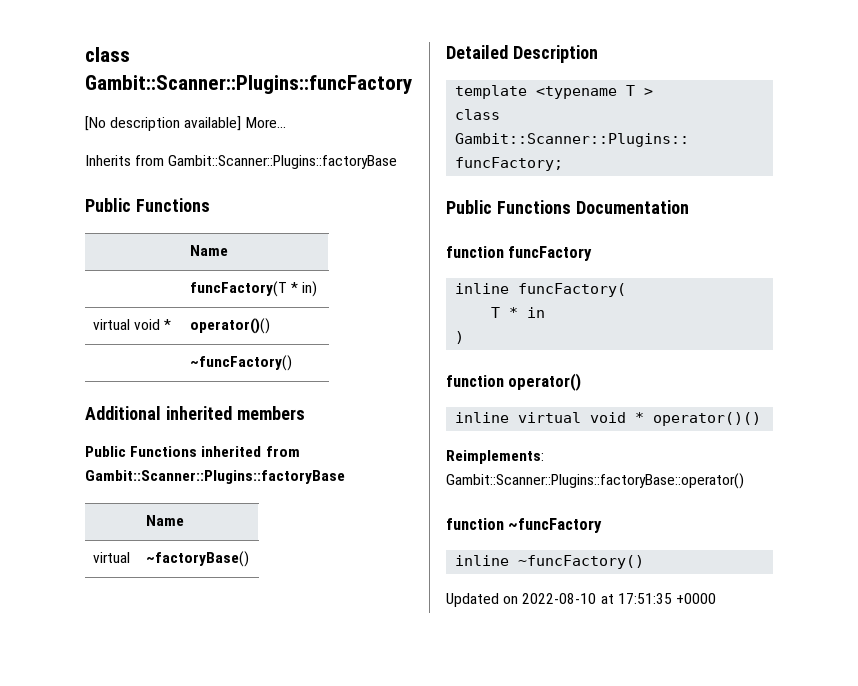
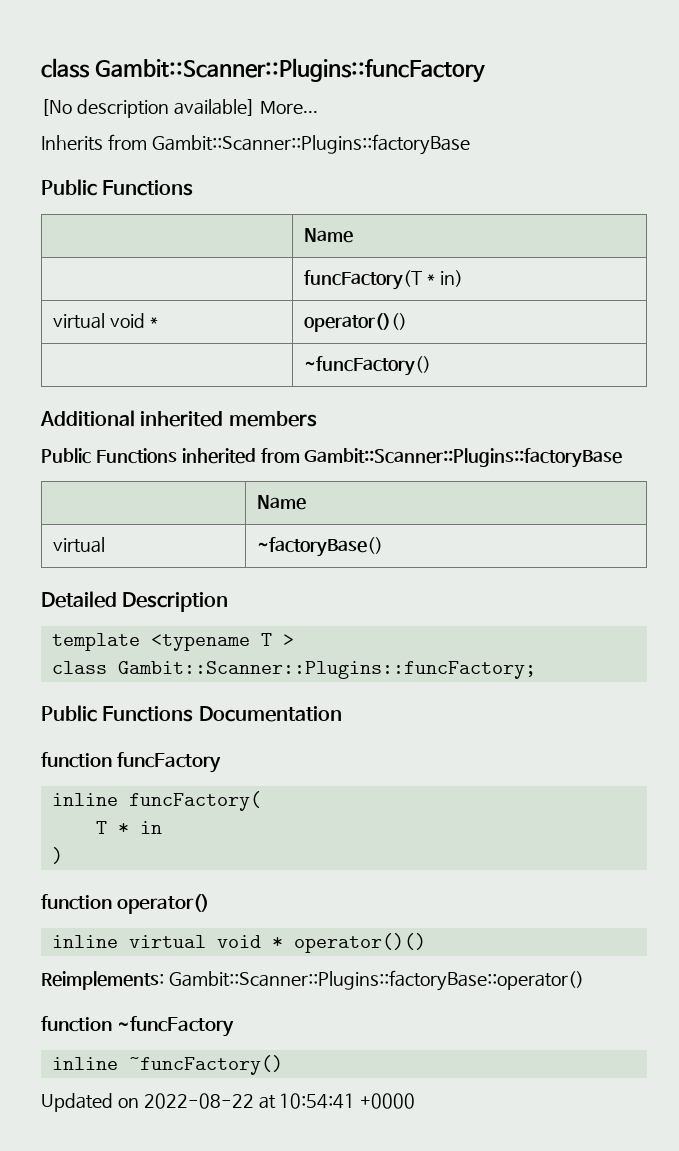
- Updated on 2022-08-10 at 17:51:35 +0000
+ Updated on 2022-08-22 at 10:54:41 +0000

